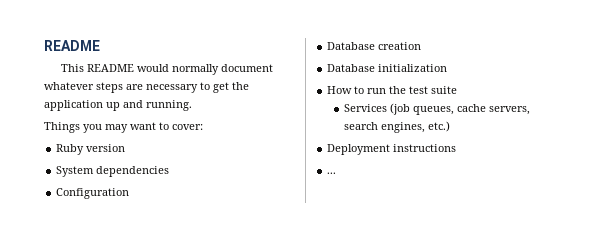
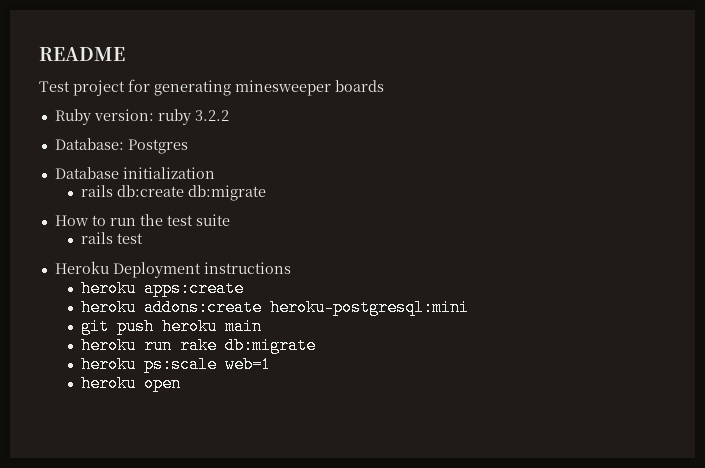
- This README would normally document whatever steps are necessary to get the application up and running.
- Things you may want to cover:
- Ruby version
- System dependencies
- Configuration
- Database creation
+ Test project for generating minesweeper boards
+ Ruby version: ruby 3.2.2
+ Database: Postgres
+ rails db:create db:migrate
- Services (job queues, cache servers, search engines, etc.)
- Deployment instructions
- ...
+ rails test
+ Heroku Deployment instructions
+ heroku apps:create
+ heroku addons:create heroku-postgresql:mini
+ git push heroku main
+ heroku run rake db:migrate
+ heroku ps:scale web=1
+ heroku open

